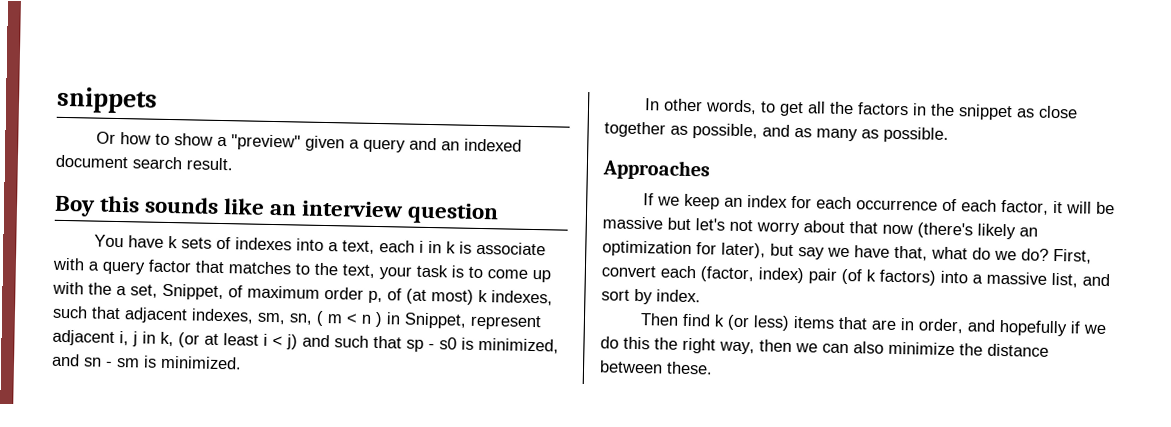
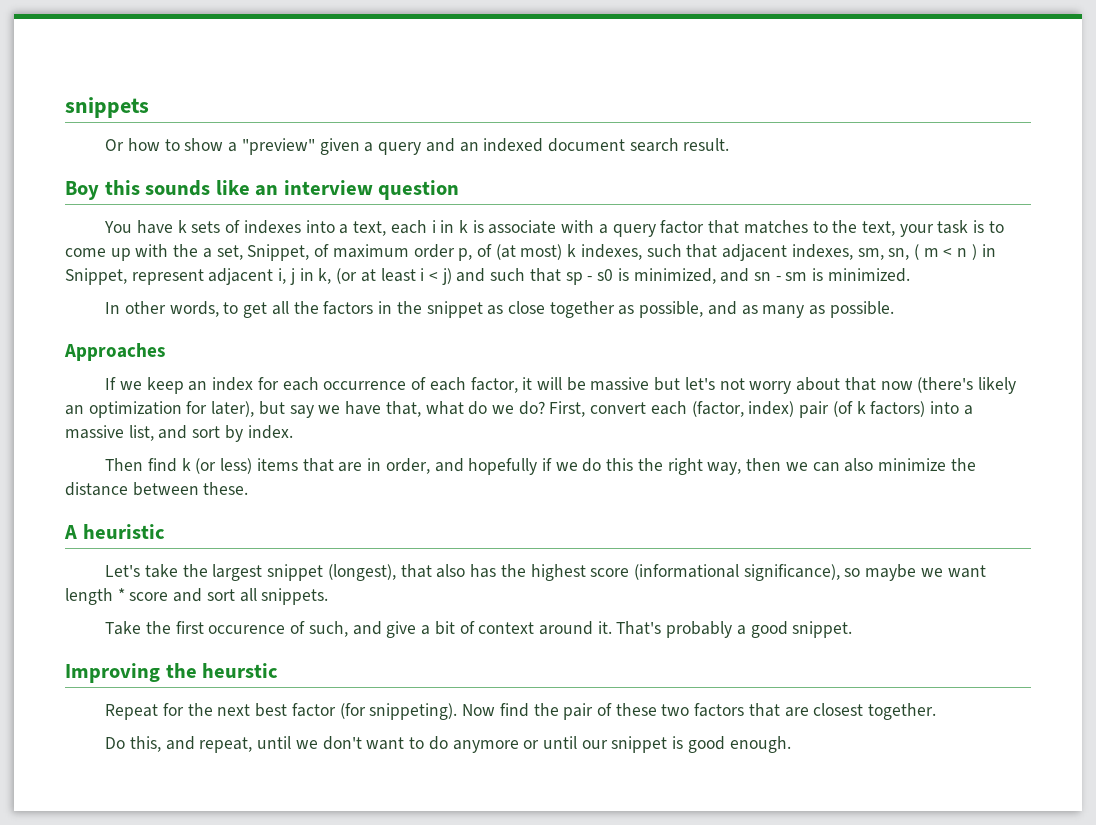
+ A heuristic
+ Let's take the largest snippet (longest), that also has the highest score (informational significance), so maybe we want length * score and sort all snippets.
+ Take the first occurence of such, and give a bit of context around it. That's probably a good snippet.
+ Improving the heurstic
+ Repeat for the next best factor (for snippeting). Now find the pair of these two factors that are closest together.
+ Do this, and repeat, until we don't want to do anymore or until our snippet is good enough.

